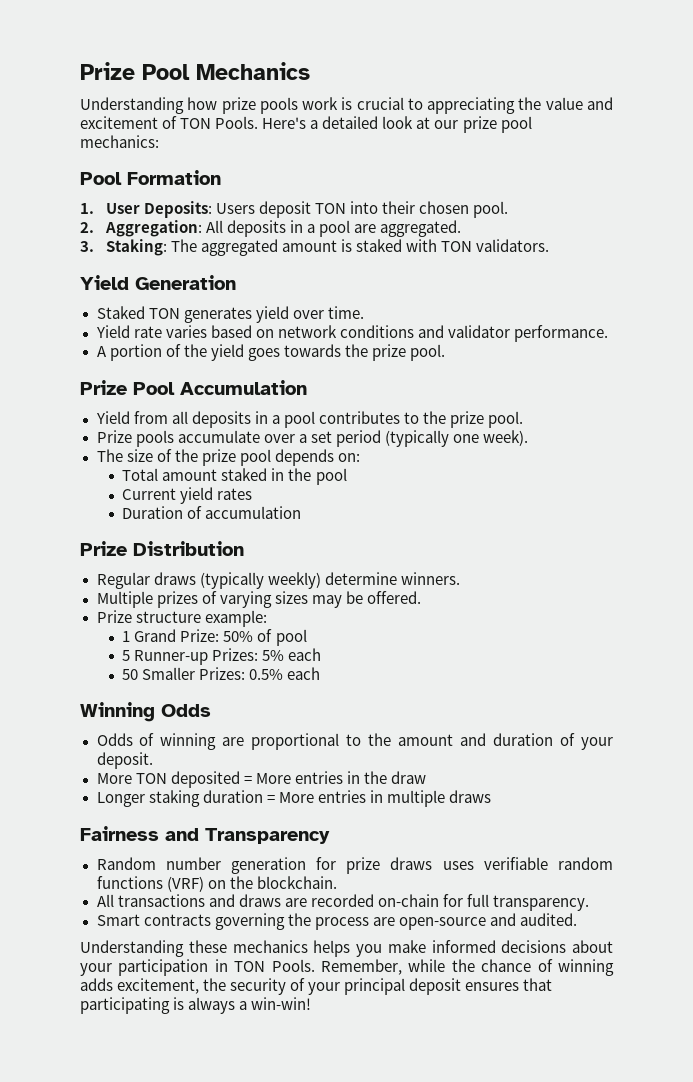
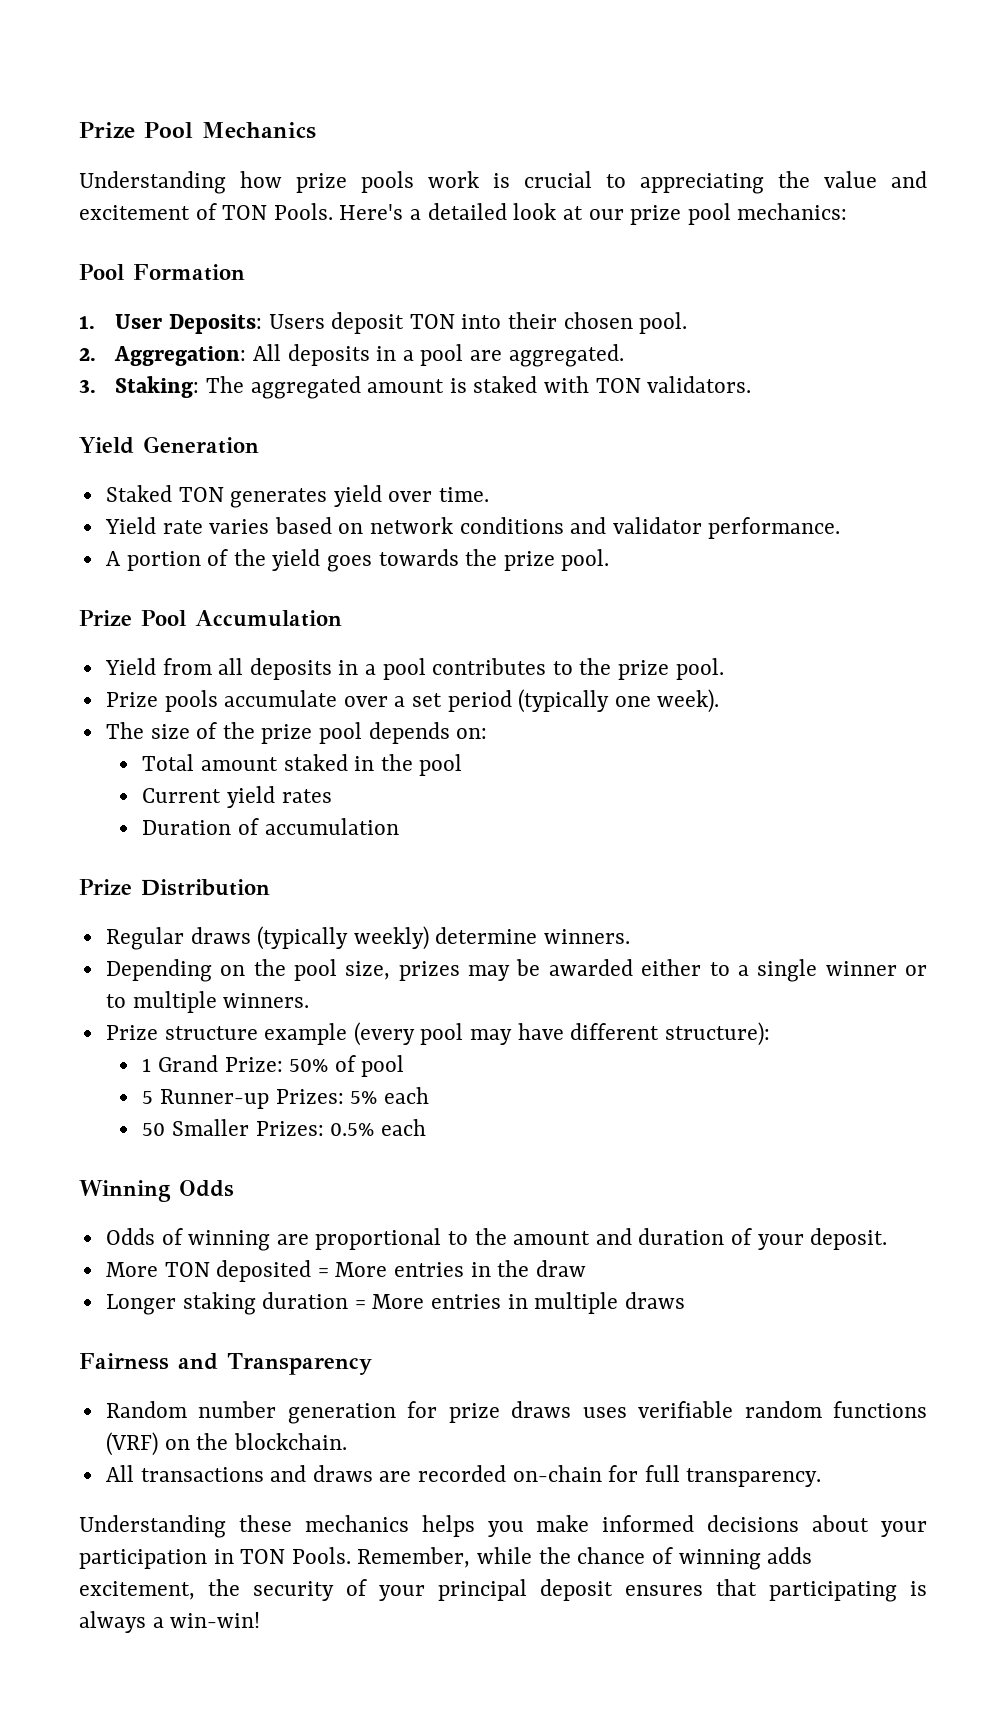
- Multiple prizes of varying sizes may be offered.
- Prize structure example:
+ Depending on the pool size, prizes may be awarded either to a single winner or to multiple winners.
+ Prize structure example (every pool may have different structure):
- Smart contracts governing the process are open-source and audited.

